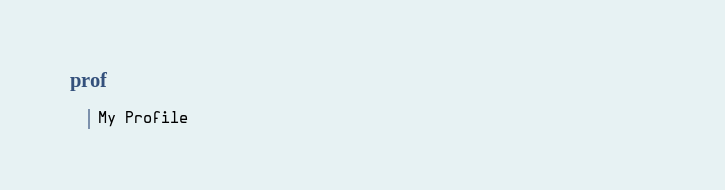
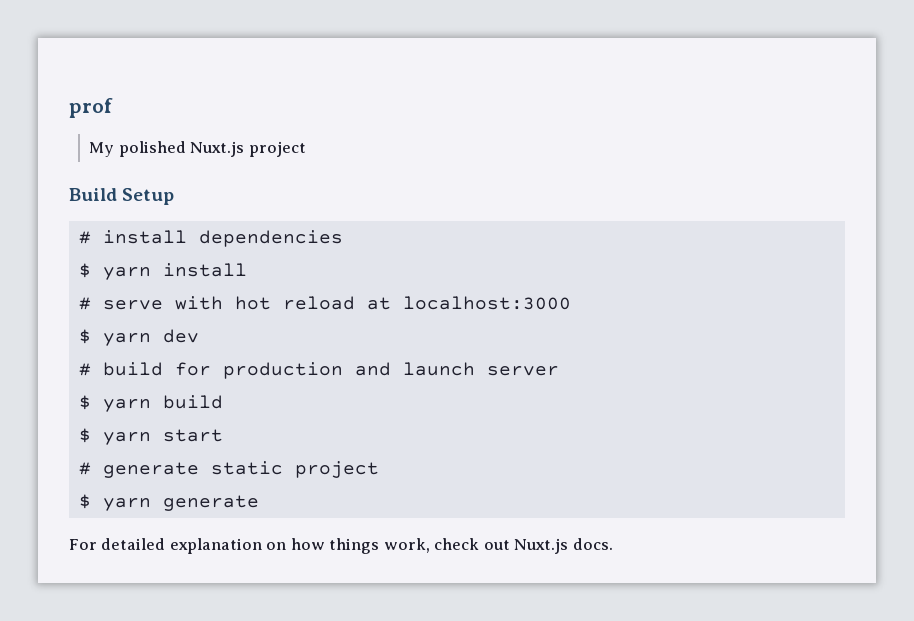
- My Profile
+ My polished Nuxt.js project
+ Build Setup
+ # install dependencies
+ $ yarn install
+ # serve with hot reload at localhost:3000
+ $ yarn dev
+ # build for production and launch server
+ $ yarn build
+ $ yarn start
+ # generate static project
+ $ yarn generate
+ For detailed explanation on how things work, check out Nuxt.js docs.

